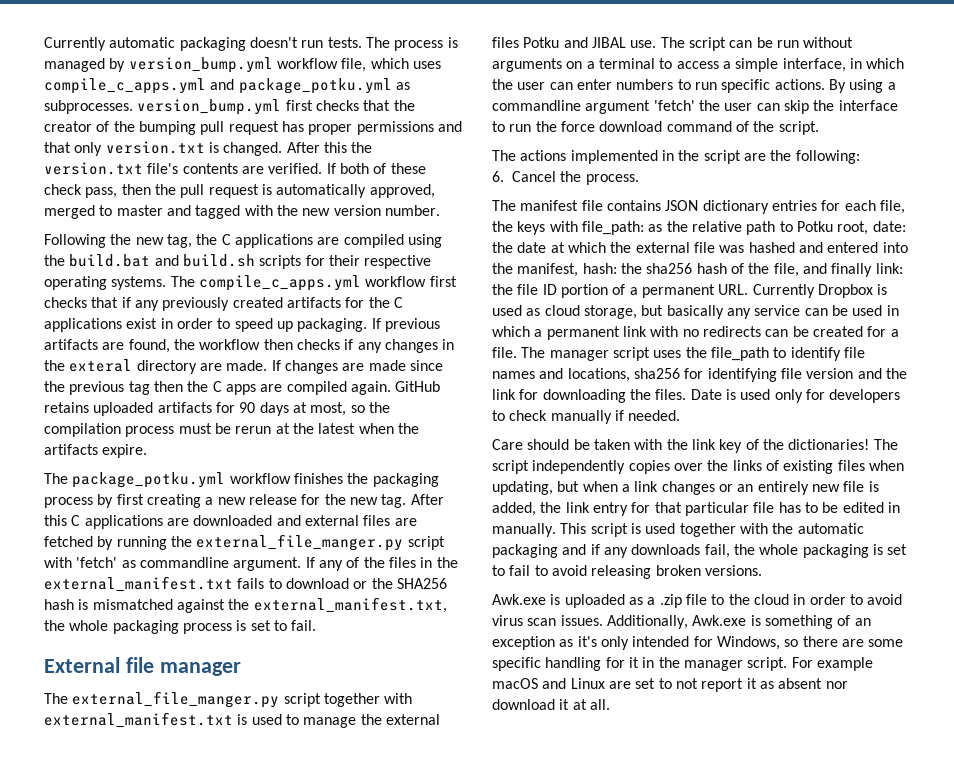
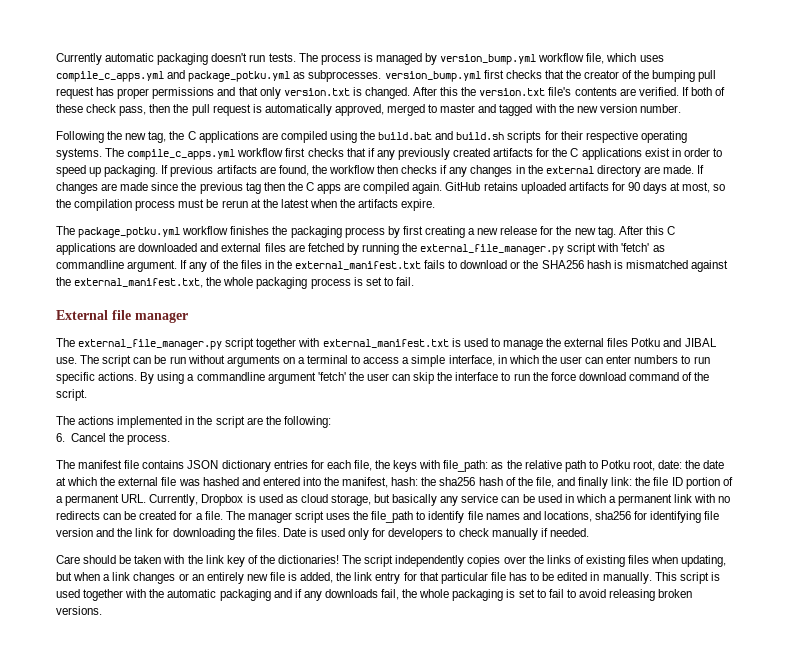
- If previous artifacts are found, the workflow then checks if any changes in the exteral directory are made.
+ If previous artifacts are found, the workflow then checks if any changes in the external directory are made.
- After this C applications are downloaded and external files are fetched by running the external_file_manger.py script with 'fetch' as commandline argument.
+ After this C applications are downloaded and external files are fetched by running the external_file_manager.py script with 'fetch' as commandline argument.
- The external_file_manger.py script together with external_manifest.txt is used to manage the external files Potku and JIBAL use.
+ The external_file_manager.py script together with external_manifest.txt is used to manage the external files Potku and JIBAL use.
- the file ID portion of a permanent URL. Currently Dropbox is used as cloud storage, but basically any service can be used in which a permanent link with no redirects can be created for a file.
+ the file ID portion of a permanent URL. Currently, Dropbox is used as cloud storage, but basically any service can be used in which a permanent link with no redirects can be created for a file.
- Awk.exe is uploaded as a .zip file to the cloud in order to avoid virus scan issues. Additionally, Awk.exe is something of an exception as it's only intended for Windows, so there are some specific handling for it in the manager script. For example macOS and Linux are set to not report it as absent nor download it at all.

